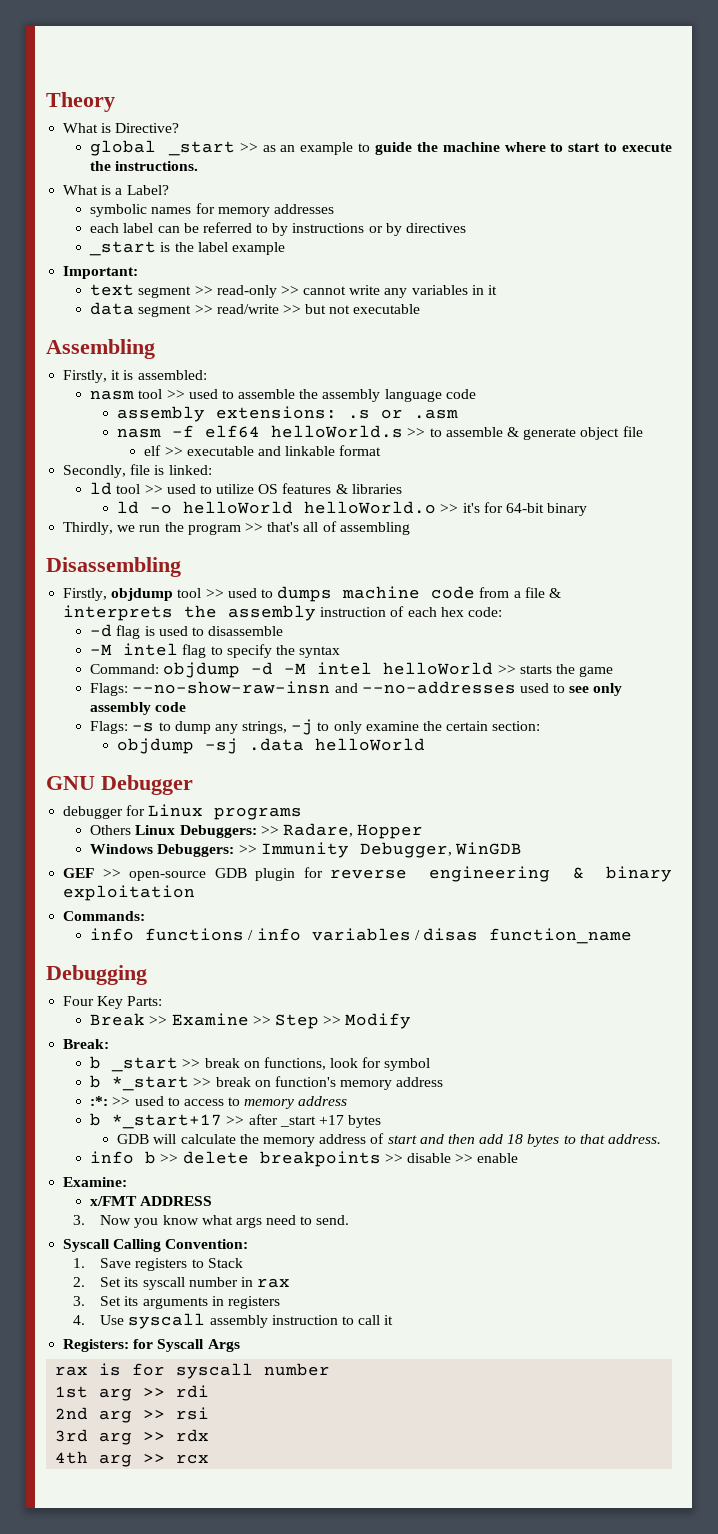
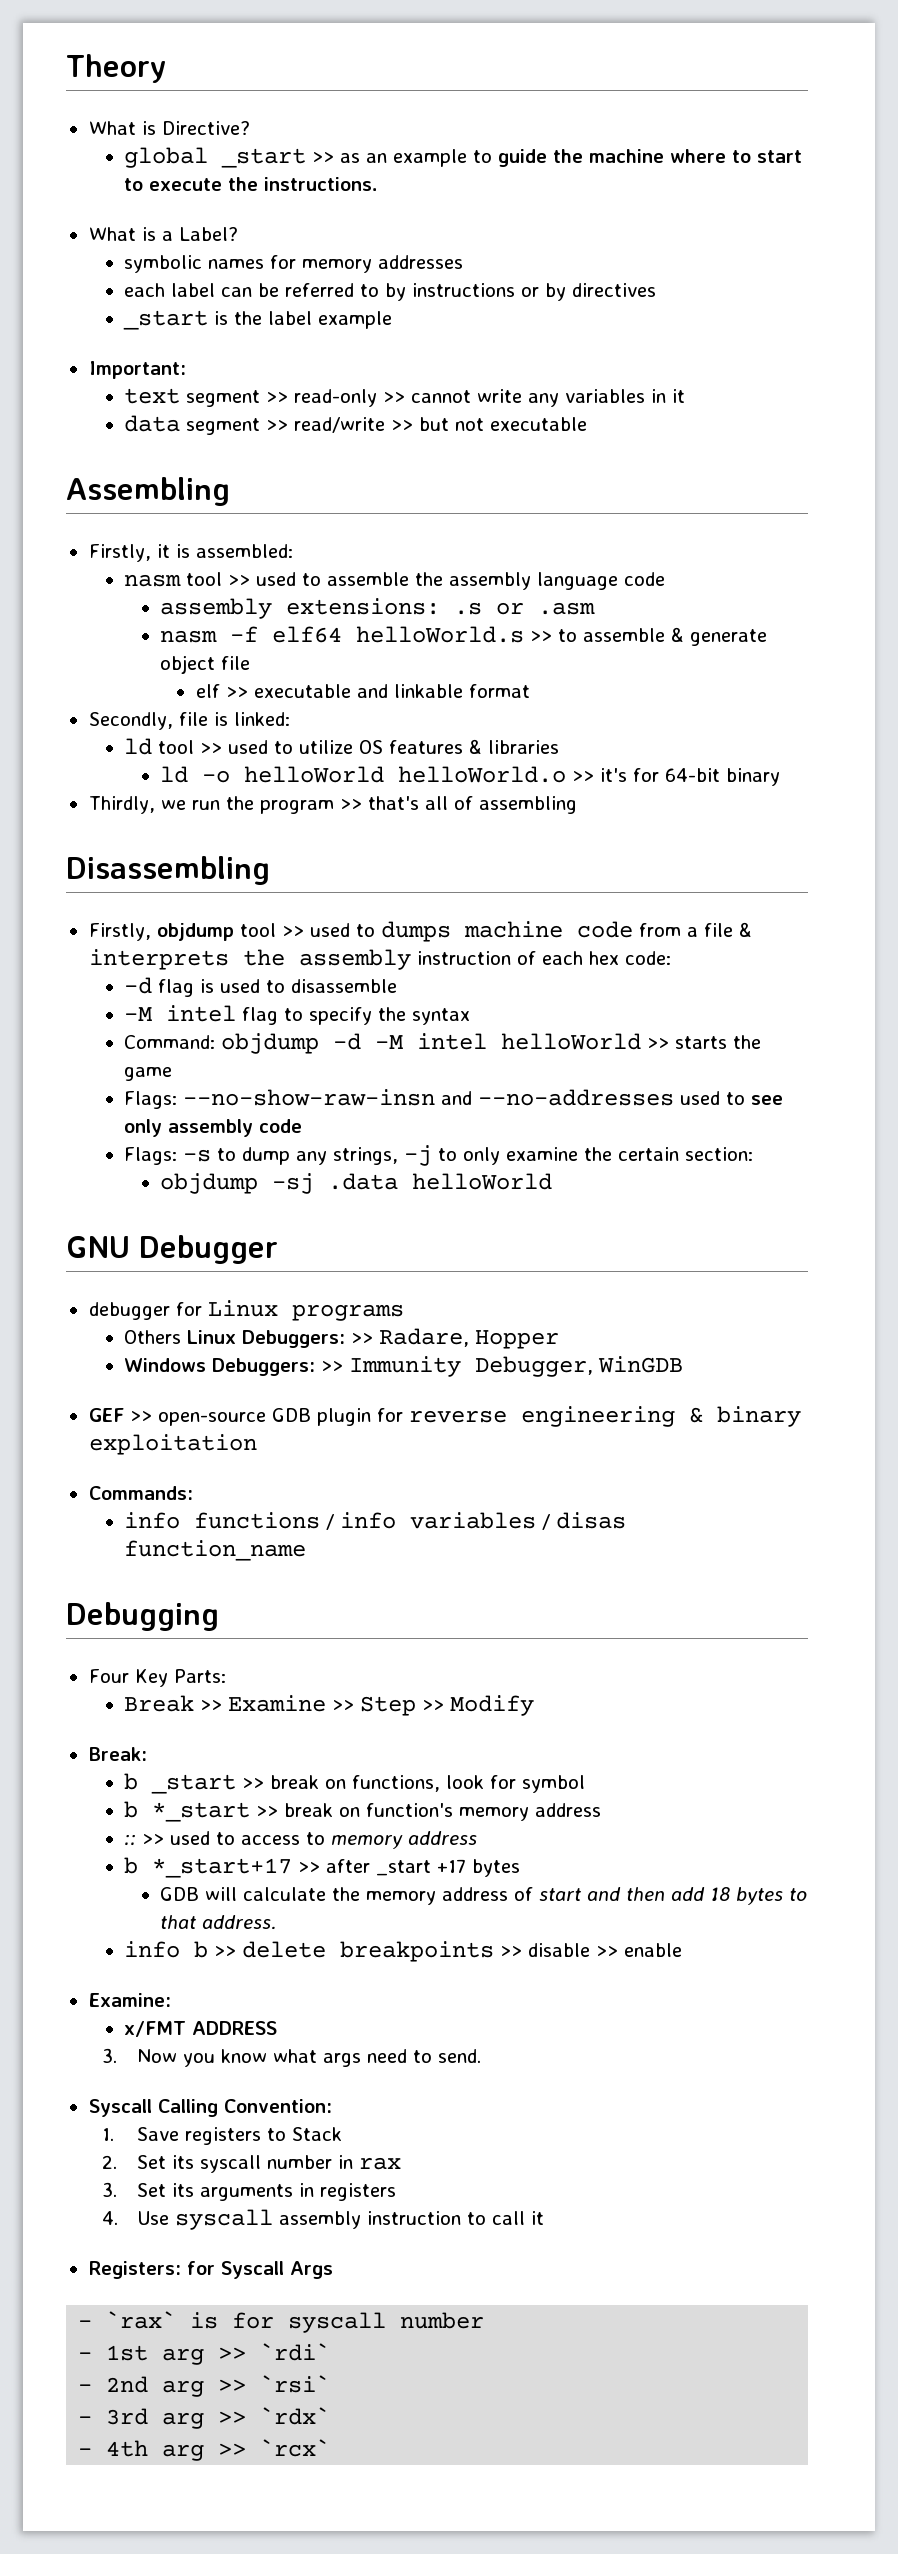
- :*: >> used to access to memory address
+ :: >> used to access to memory address
- rax is for syscall number
+ - `rax` is for syscall number
- 1st arg >> rdi
- 2nd arg >> rsi
- 3rd arg >> rdx
- 4th arg >> rcx
+ - 1st arg >> `rdi`
+ - 2nd arg >> `rsi`
+ - 3rd arg >> `rdx`
+ - 4th arg >> `rcx`

